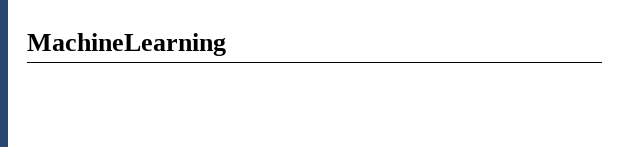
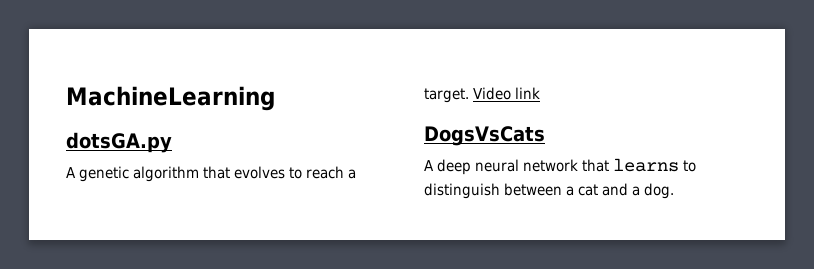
+ dotsGA.py
+ A genetic algorithm that evolves to reach a target. Video link
+ DogsVsCats
+ A deep neural network that learns to distinguish between a cat and a dog.

